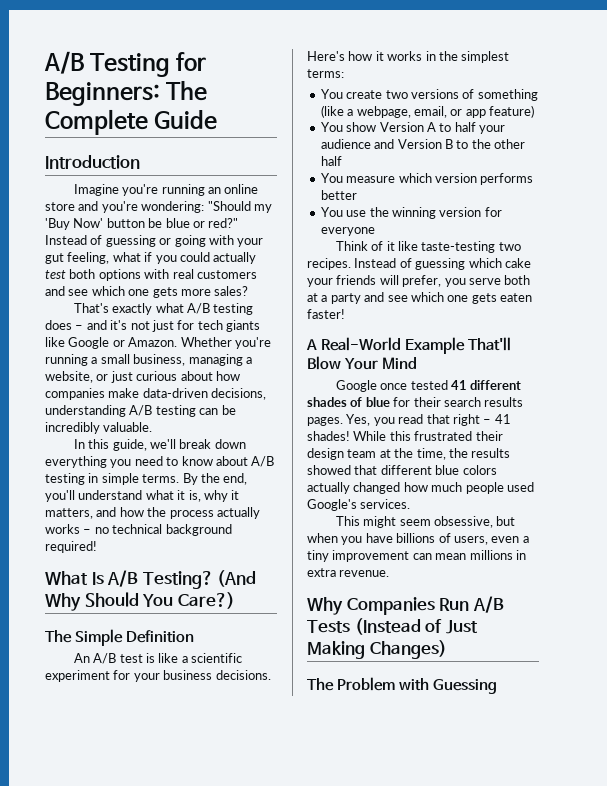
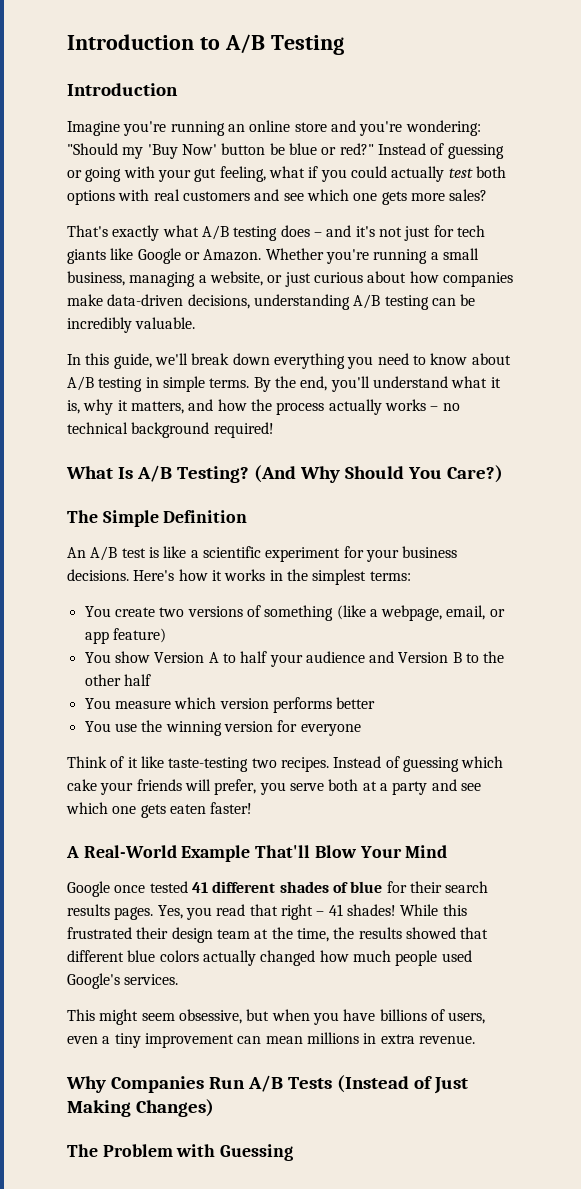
- A/B Testing for Beginners: The Complete Guide
+ Introduction to A/B Testing

